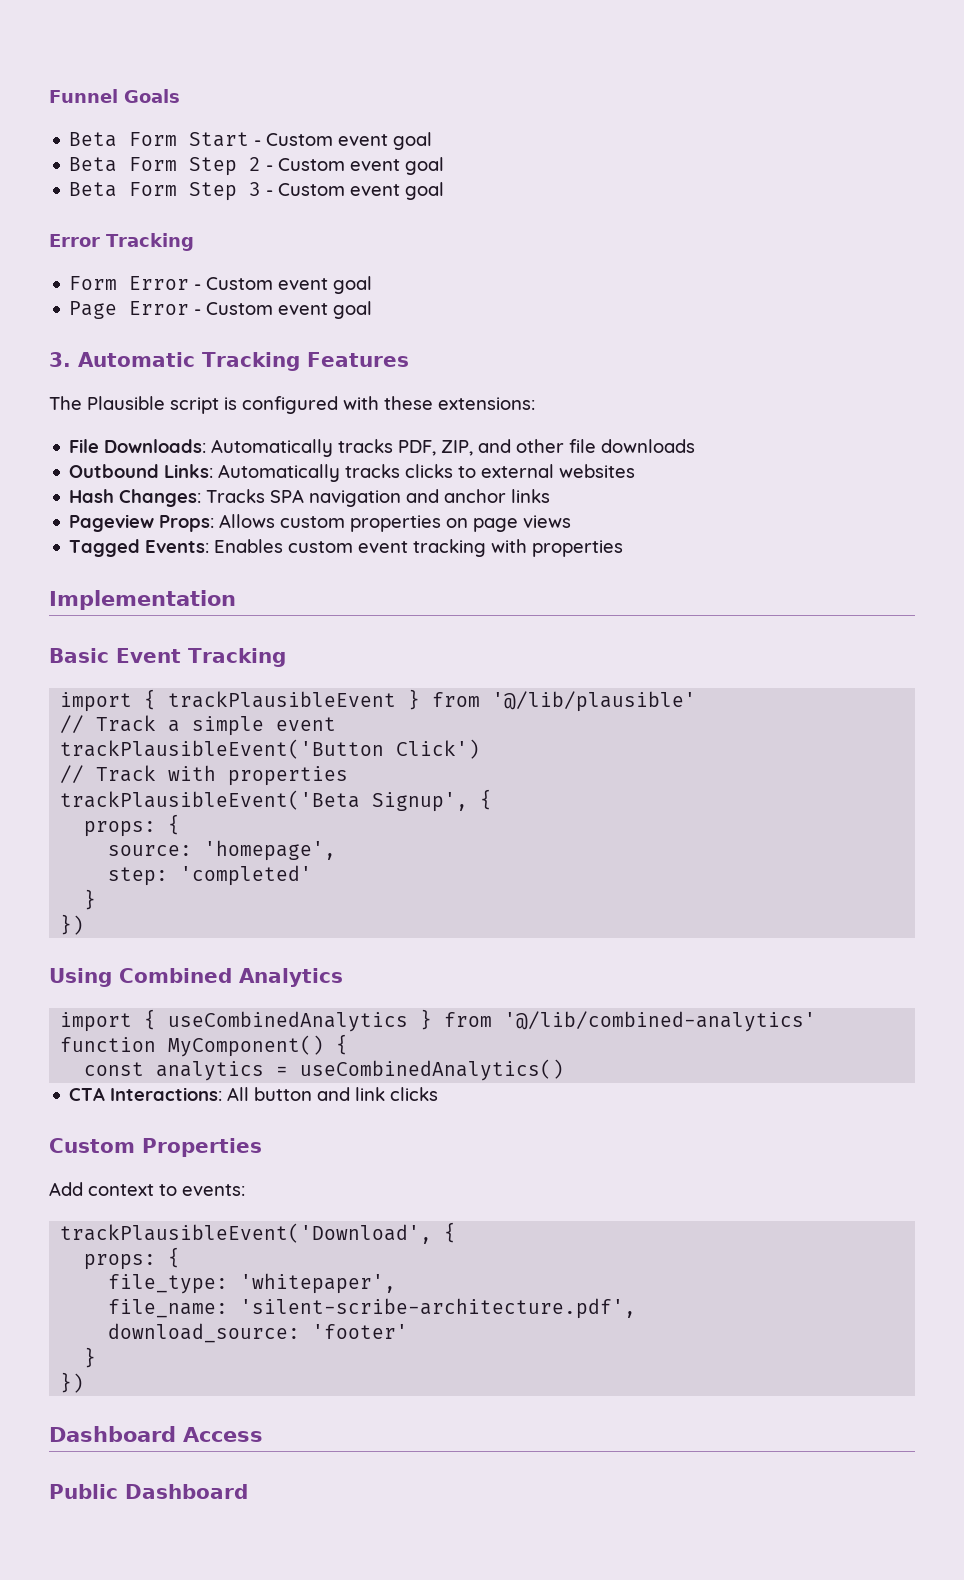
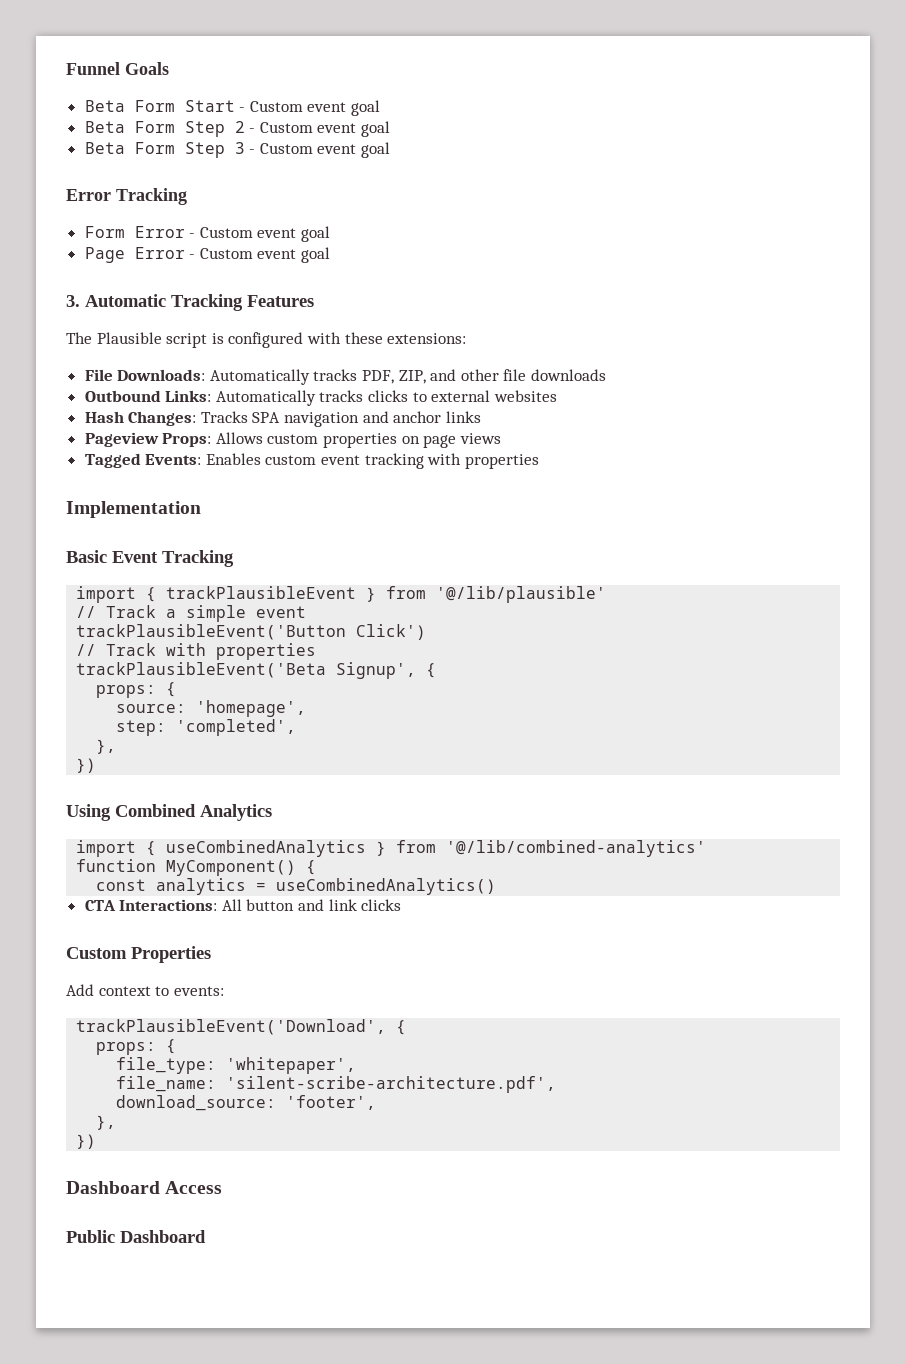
- step: 'completed'
- }
+ step: 'completed',
+ },
- download_source: 'footer'
- }
+ download_source: 'footer',
+ },

